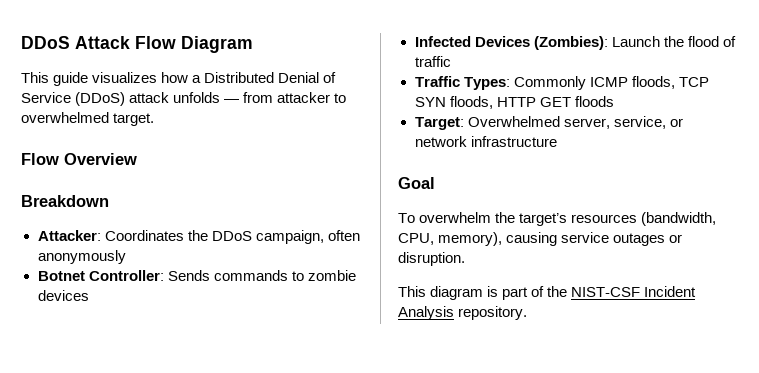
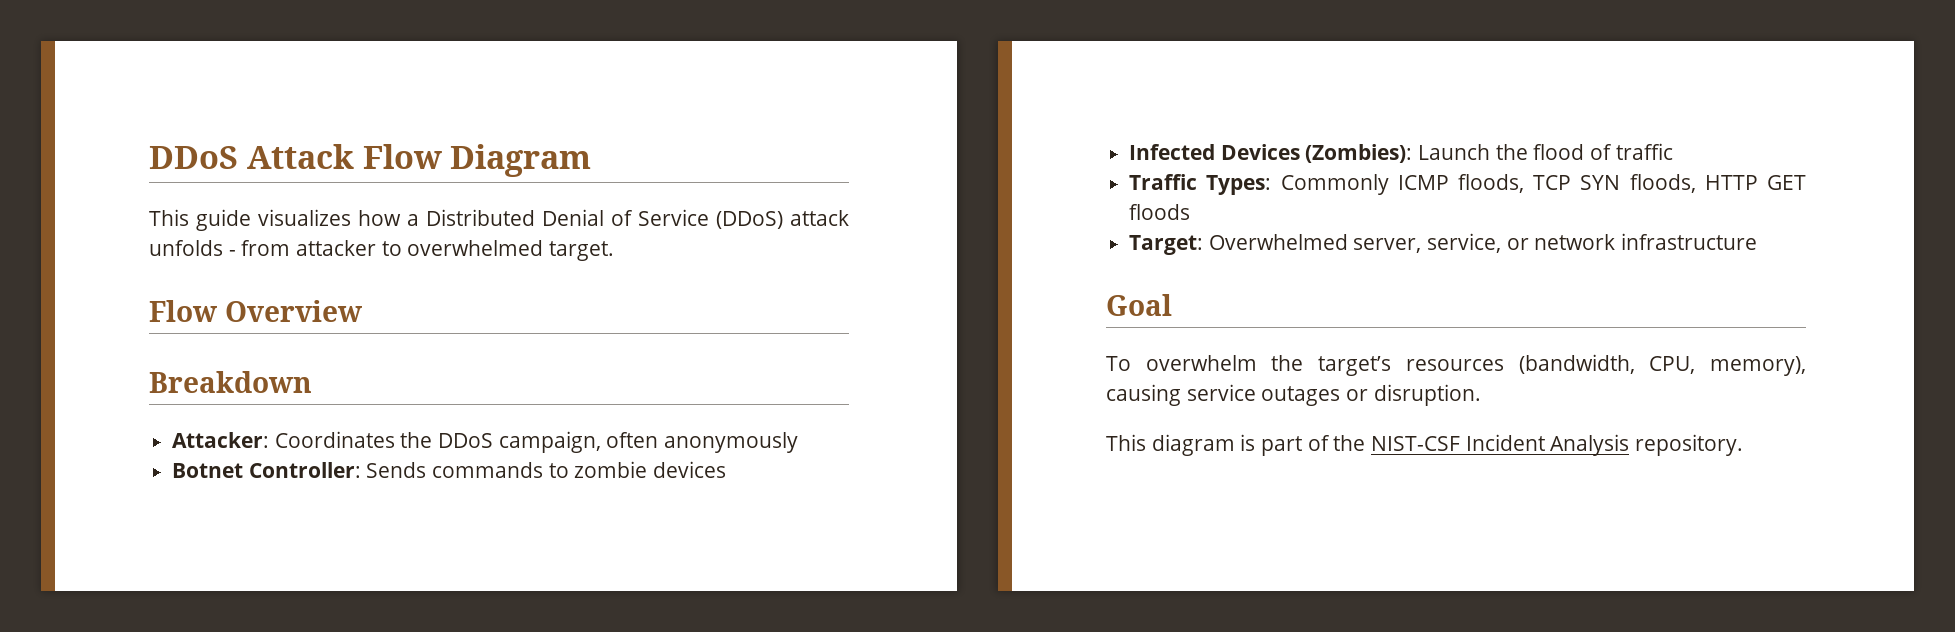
- This guide visualizes how a Distributed Denial of Service (DDoS) attack unfolds — from attacker to overwhelmed target.
+ This guide visualizes how a Distributed Denial of Service (DDoS) attack unfolds - from attacker to overwhelmed target.

